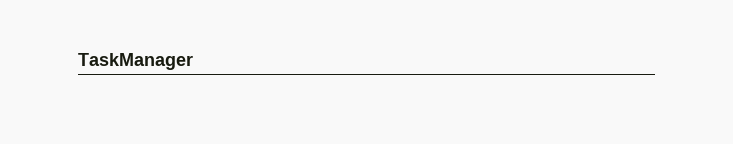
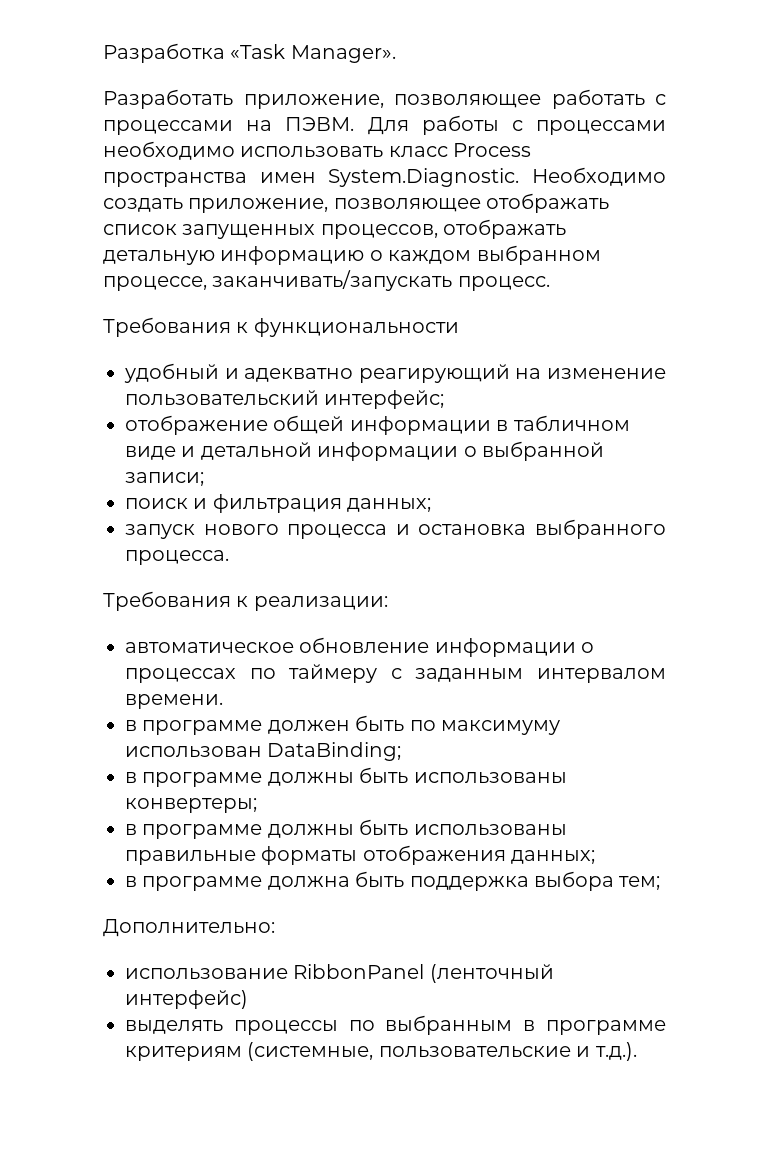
- TaskManager
+ Разработка «Task Manager».
+ Разработать приложение, позволяющее работать с процессами на ПЭВМ. Для работы с процессами необходимо использовать класс Process пространства имен System.Diagnostic. Необходимо создать приложение, позволяющее отображать список запущенных процессов, отображать детальную информацию о каждом выбранном процессе, заканчивать/запускать процесс.
+ Требования к функциональности
+ удобный и адекватно реагирующий на изменение пользовательский интерфейс;
+ отображение общей информации в табличном виде и детальной информации о выбранной записи;
+ поиск и фильтрация данных;
+ запуск нового процесса и остановка выбранного процесса.
+ Требования к реализации:
+ автоматическое обновление информации о процессах по таймеру с заданным интервалом времени.
+ в программе должен быть по максимуму использован DataBinding;
+ в программе должны быть использованы конвертеры;
+ в программе должны быть использованы правильные форматы отображения данных;
+ в программе должна быть поддержка выбора тем;
+ Дополнительно:
+ использование RibbonPanel (ленточный интерфейс)
+ выделять процессы по выбранным в программе критериям (системные, пользовательские и т.д.).

